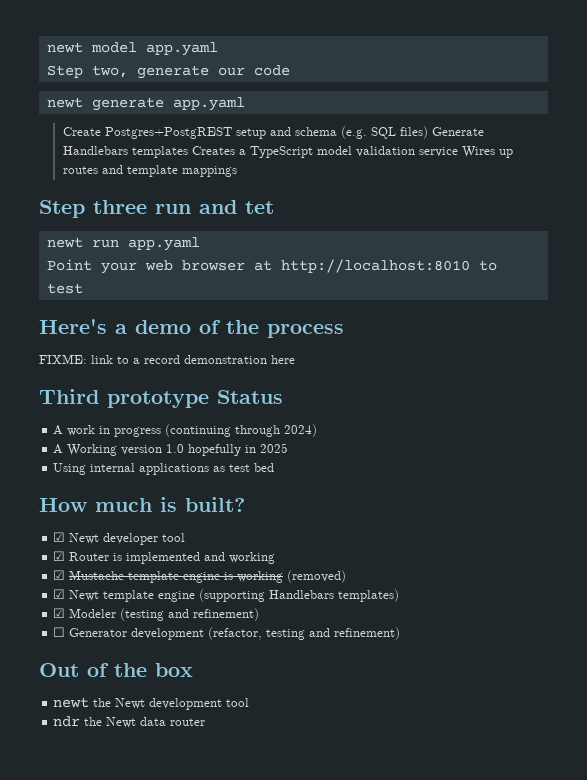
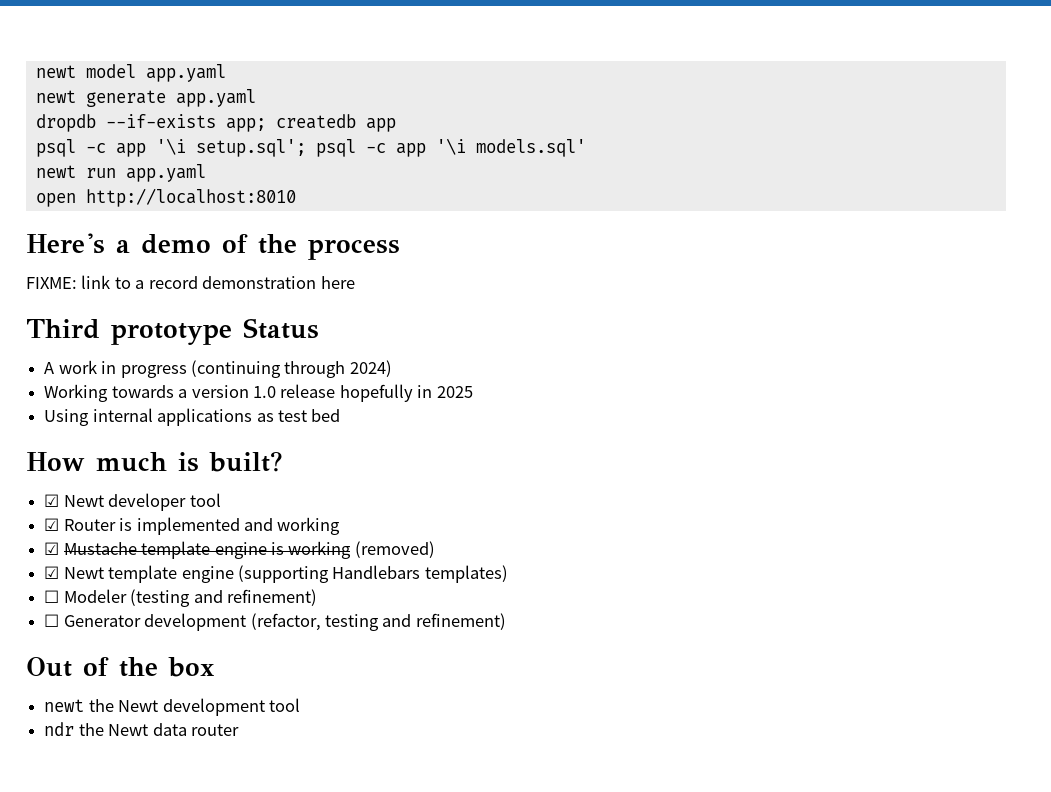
- Step two, generate our code
  newt generate app.yaml
- Create Postgres+PostgREST setup and schema (e.g. SQL files) Generate Handlebars templates Creates a TypeScript model validation service Wires up routes and template mappings
- Step three run and tet
+ dropdb --if-exists app; createdb app
+ psql -c app '\i setup.sql'; psql -c app '\i models.sql'
  newt run app.yaml
- Point your web browser at http://localhost:8010 to test
+ open http://localhost:8010
- A Working version 1.0 hopefully in 2025
+ Working towards a version 1.0 release hopefully in 2025
- ☑ Modeler (testing and refinement)
+ ☐ Modeler (testing and refinement)

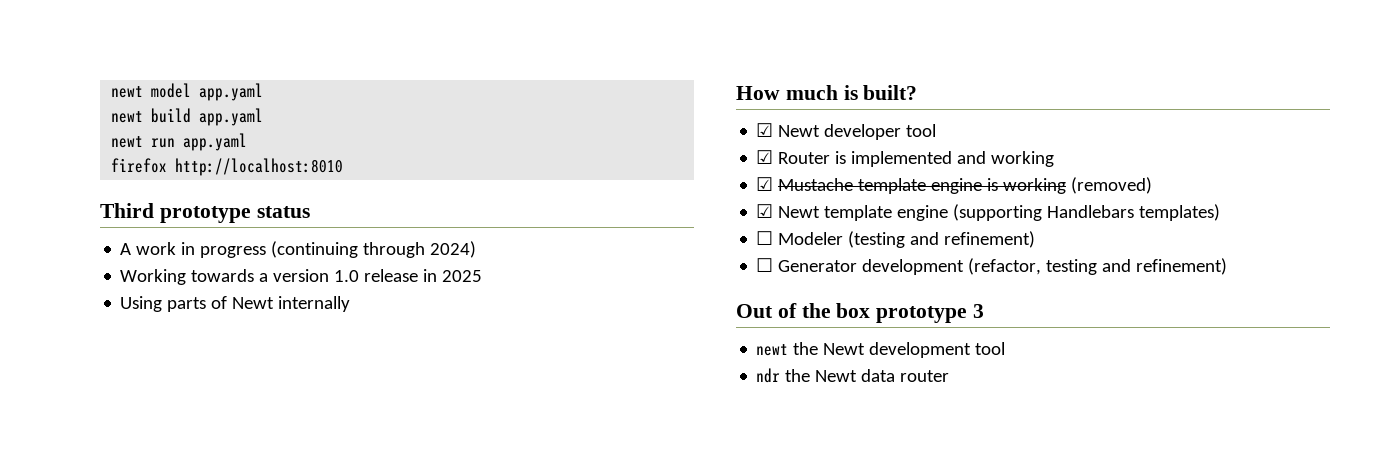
- newt generate app.yaml
- dropdb --if-exists app; createdb app
- psql -c app '\i setup.sql'; psql -c app '\i models.sql'
+ newt build app.yaml
- open http://localhost:8010
+ firefox http://localhost:8010
- Here's a demo of the process
- FIXME: link to a record demonstration here
- Third prototype Status
+ Third prototype status
- Working towards a version 1.0 release hopefully in 2025
+ Working towards a version 1.0 release in 2025
- Using internal applications as test bed
+ Using parts of Newt internally
- Out of the box
+ Out of the box prototype 3

